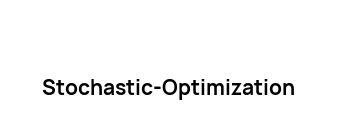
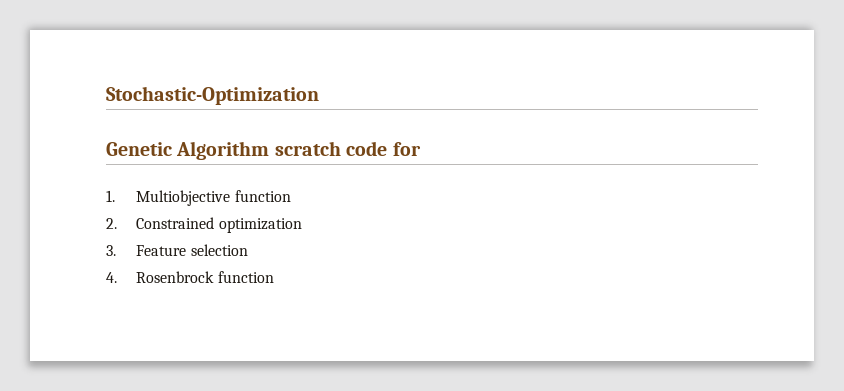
+ Genetic Algorithm scratch code for
+ 1. Multiobjective function
+ 2. Constrained optimization
+ 3. Feature selection
+ 4. Rosenbrock function

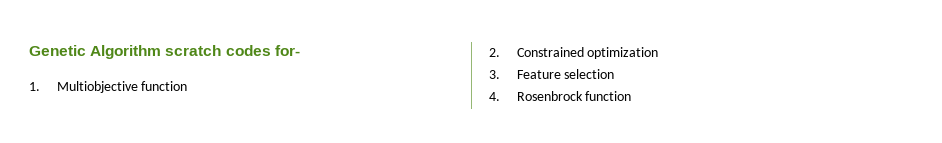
- Stochastic-Optimization
- Genetic Algorithm scratch code for
+ Genetic Algorithm scratch codes for-

